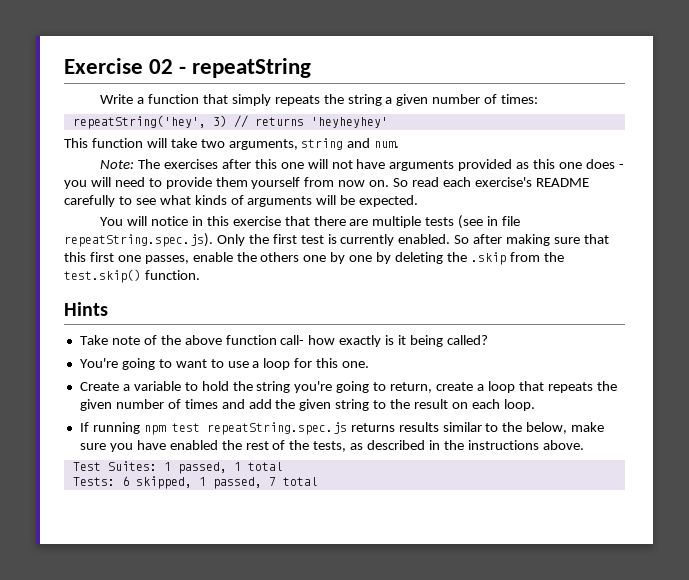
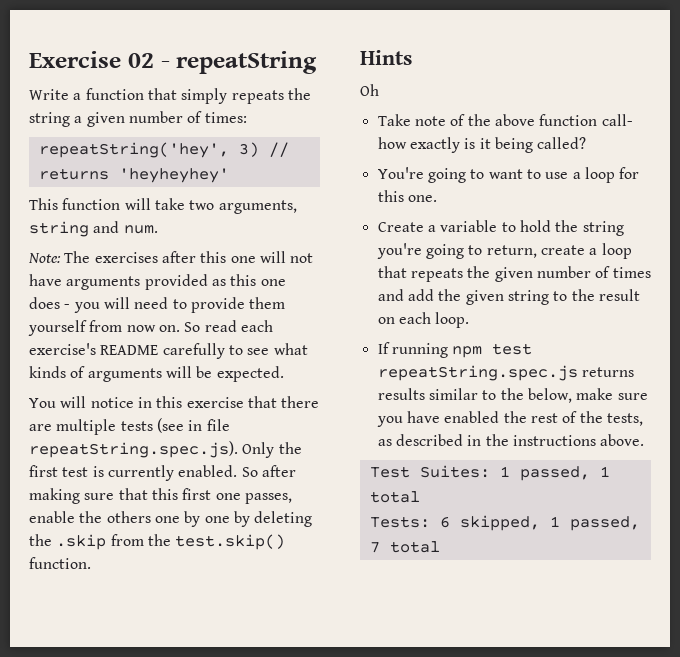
+ Oh

